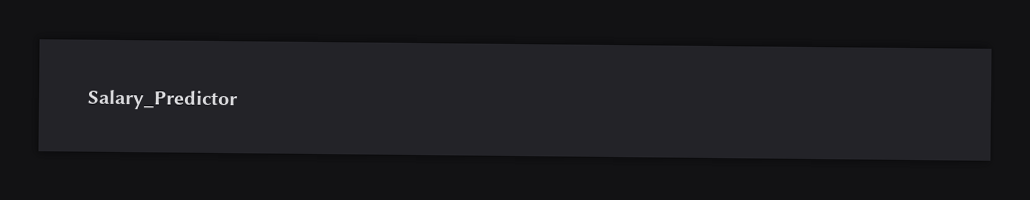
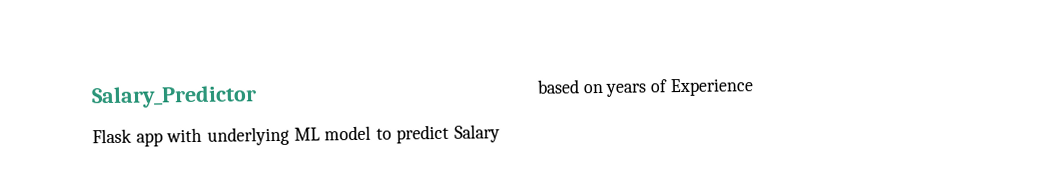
+ Flask app with underlying ML model to predict Salary based on years of Experience

